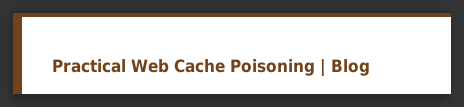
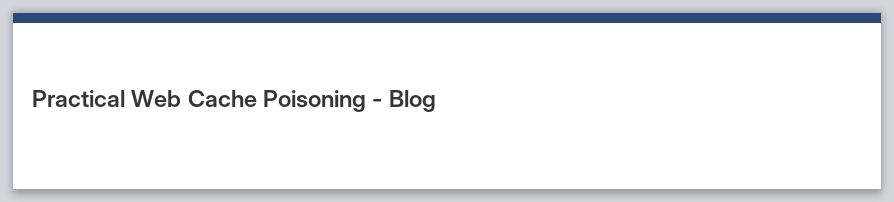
- Practical Web Cache Poisoning | Blog
+ Practical Web Cache Poisoning - Blog

